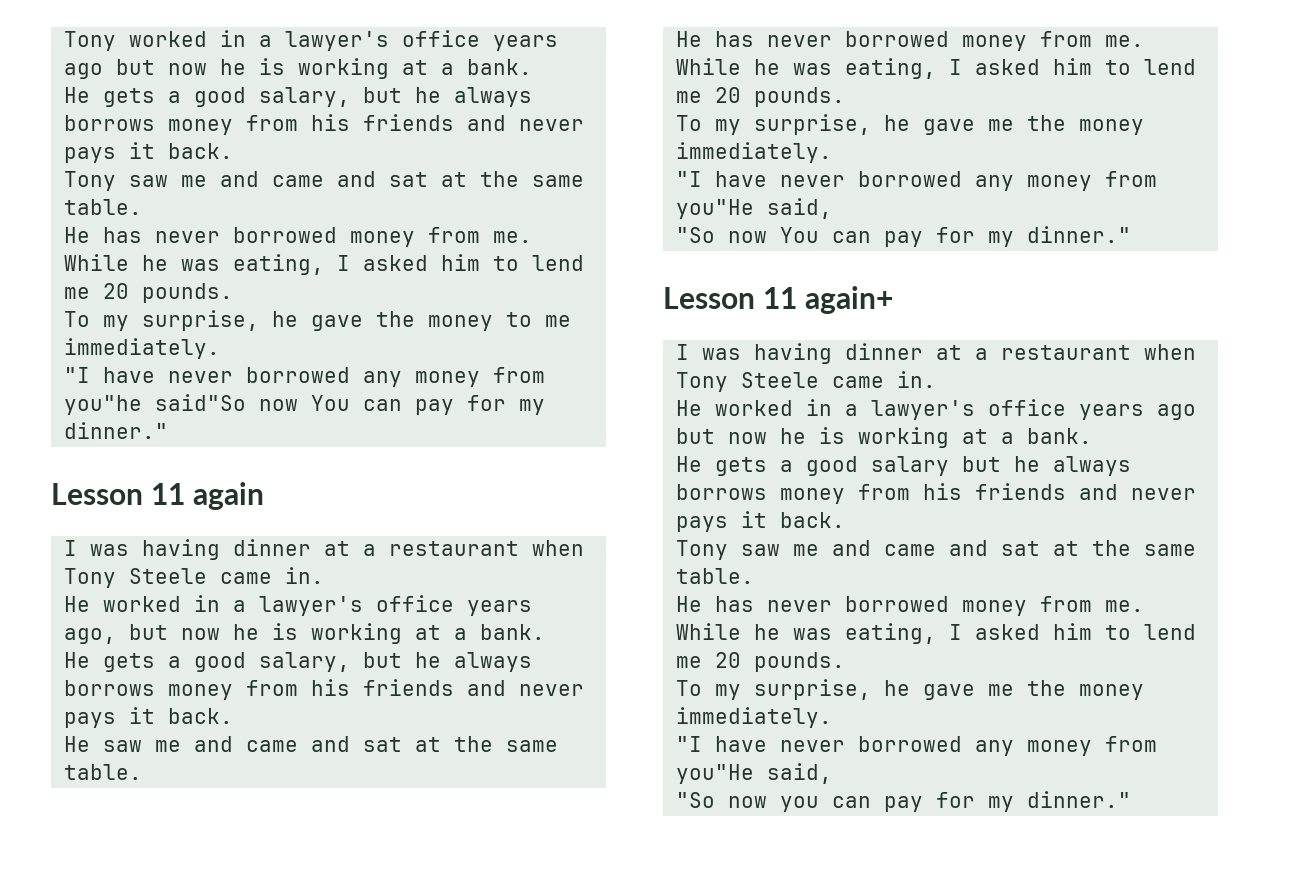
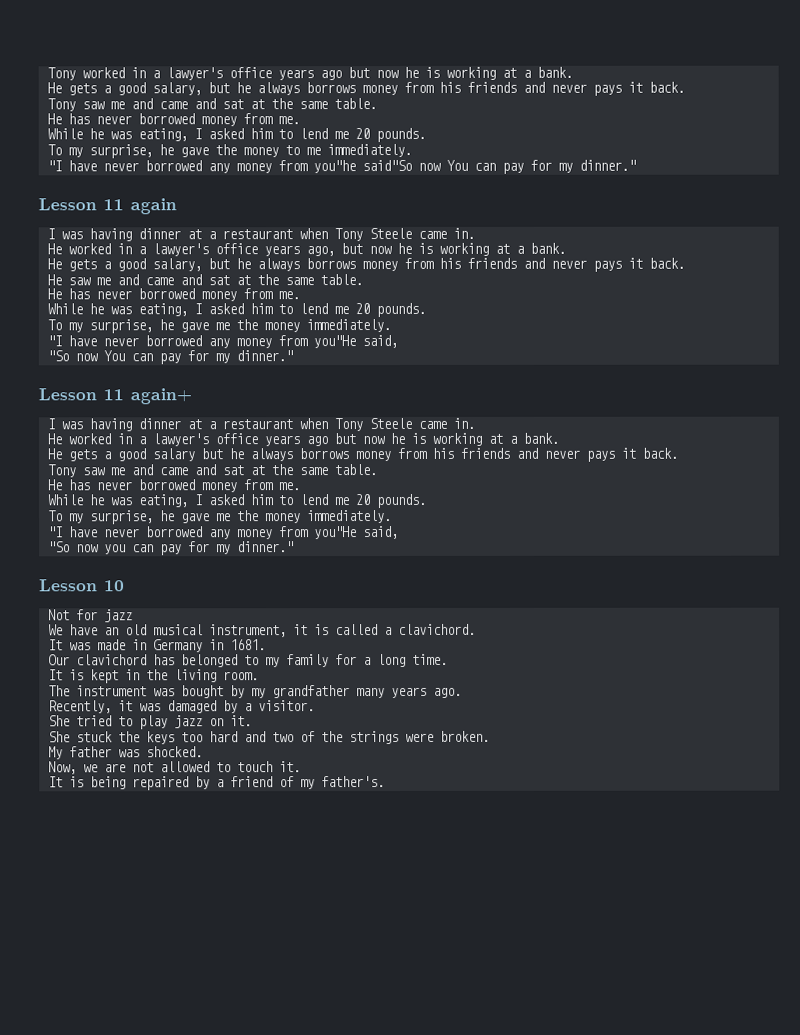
+ Lesson 10
+ Not for jazz
+ We have an old musical instrument, it is called a clavichord.
+ It was made in Germany in 1681.
+ Our clavichord has belonged to my family for a long time.
+ It is kept in the living room.
+ The instrument was bought by my grandfather many years ago.
+ Recently, it was damaged by a visitor.
+ She tried to play jazz on it.
+ She stuck the keys too hard and two of the strings were broken.
+ My father was shocked.
+ Now, we are not allowed to touch it.
+ It is being repaired by a friend of my father's.

